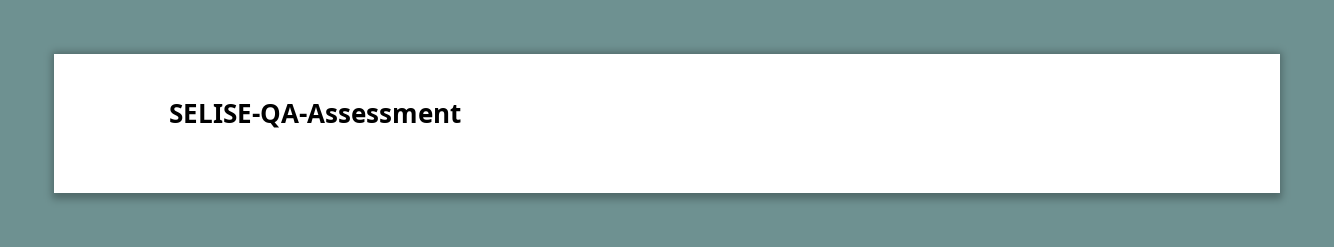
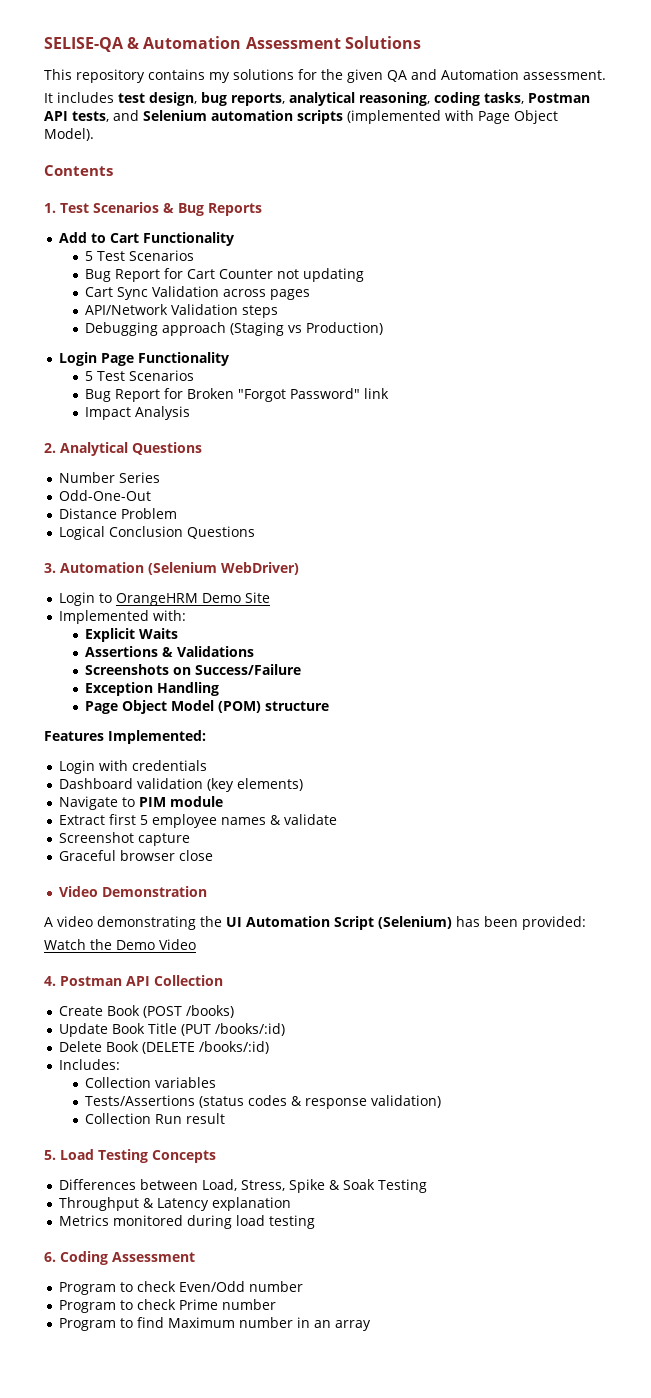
- SELISE-QA-Assessment
+ SELISE-QA & Automation Assessment Solutions
+ This repository contains my solutions for the given QA and Automation assessment.
+ It includes test design, bug reports, analytical reasoning, coding tasks, Postman API tests, and Selenium automation scripts (implemented with Page Object Model).
+ Contents
+ 1. Test Scenarios & Bug Reports
+ Add to Cart Functionality
+ 5 Test Scenarios
+ Bug Report for Cart Counter not updating
+ Cart Sync Validation across pages
+ API/Network Validation steps
+ Debugging approach (Staging vs Production)
+ Login Page Functionality
+ 5 Test Scenarios
+ Bug Report for Broken "Forgot Password" link
+ Impact Analysis
+ 2. Analytical Questions
+ Number Series
+ Odd-One-Out
+ Distance Problem
+ Logical Conclusion Questions
+ 3. Automation (Selenium WebDriver)
+ Login to OrangeHRM Demo Site
+ Implemented with:
+ Explicit Waits
+ Assertions & Validations
+ Screenshots on Success/Failure
+ Exception Handling
+ Page Object Model (POM) structure
+ Features Implemented:
+ Login with credentials
+ Dashboard validation (key elements)
+ Navigate to PIM module
+ Extract first 5 employee names & validate
+ Screenshot capture
+ Graceful browser close
+ Video Demonstration
+ A video demonstrating the UI Automation Script (Selenium) has been provided:
+ Watch the Demo Video
+ 4. Postman API Collection
+ Create Book (POST /books)
+ Update Book Title (PUT /books/:id)
+ Delete Book (DELETE /books/:id)
+ Includes:
+ Collection variables
+ Tests/Assertions (status codes & response validation)
+ Collection Run result
+ 5. Load Testing Concepts
+ Differences between Load, Stress, Spike & Soak Testing
+ Throughput & Latency explanation
+ Metrics monitored during load testing
+ 6. Coding Assessment
+ Program to check Even/Odd number
+ Program to check Prime number
+ Program to find Maximum number in an array

